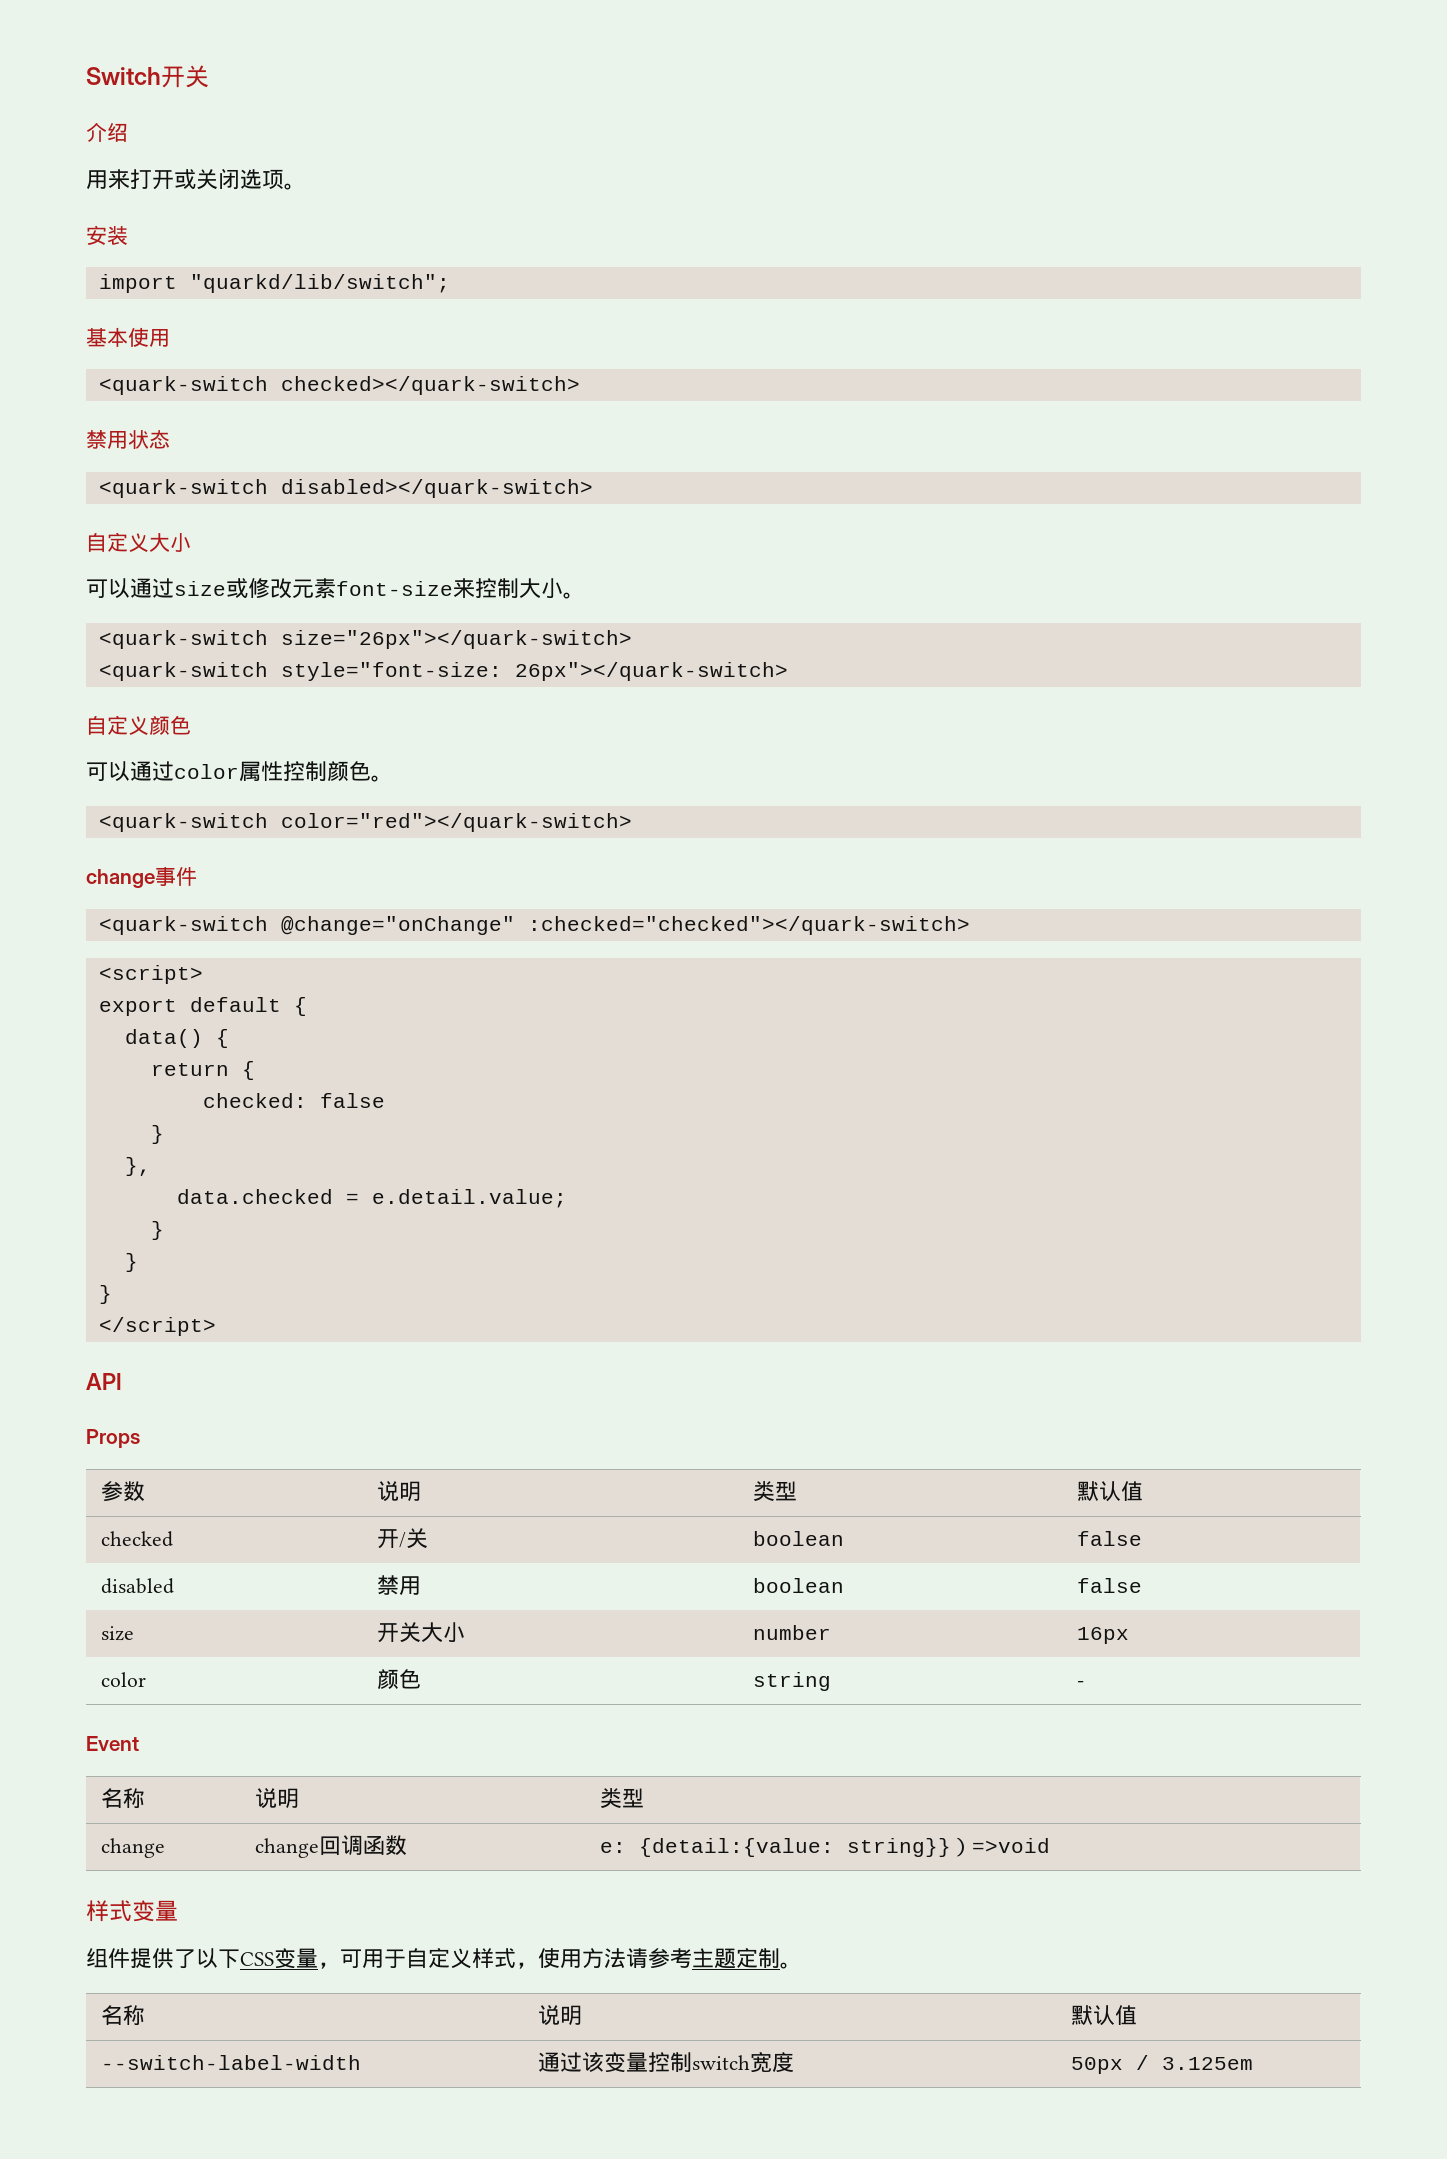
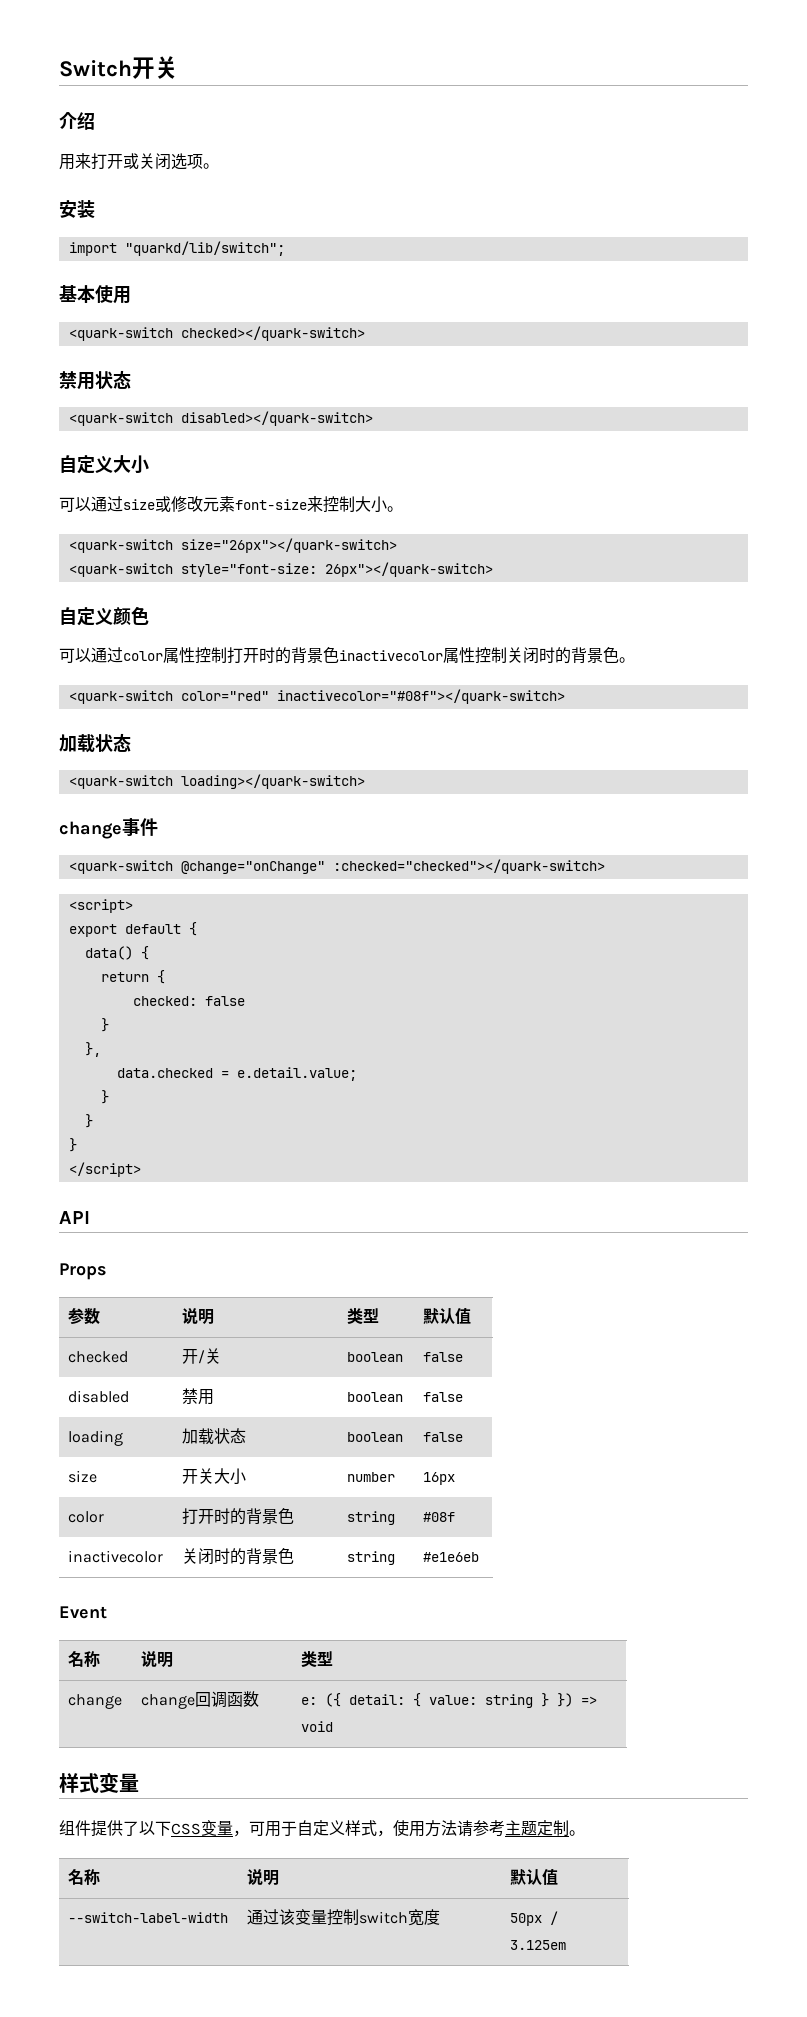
- 可以通过color属性控制颜色。
- <quark-switch color="red"></quark-switch>
+ 可以通过color属性控制打开时的背景色inactivecolor属性控制关闭时的背景色。
+ <quark-switch color="red" inactivecolor="#08f"></quark-switch>
+ 加载状态
+ <quark-switch loading></quark-switch>
+ loading | 加载状态 | boolean | false
- color | 颜色 | string | -
+ color | 打开时的背景色 | string | #08f
+ inactivecolor | 关闭时的背景色 | string | #e1e6eb
- change | change回调函数 | e: {detail:{value: string}}）=>void
+ change | change回调函数 | e: ({ detail: { value: string } }) => void

